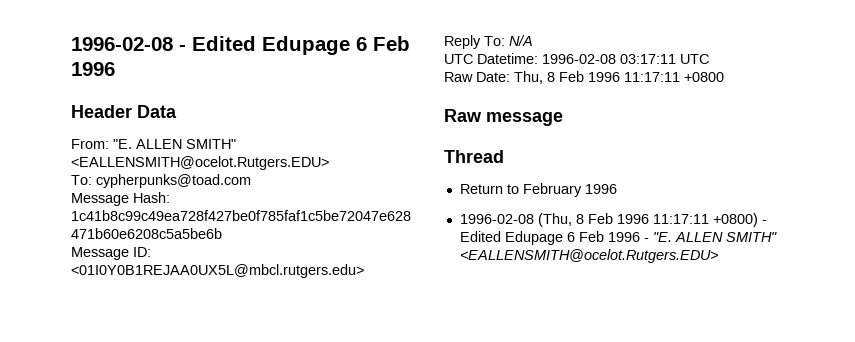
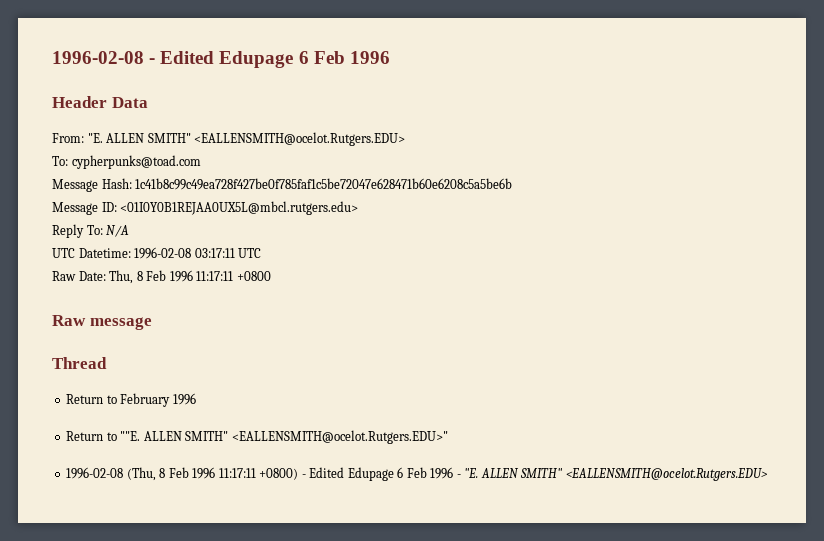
+ Return to ""E. ALLEN SMITH" <EALLENSMITH@ocelot.Rutgers.EDU>"

